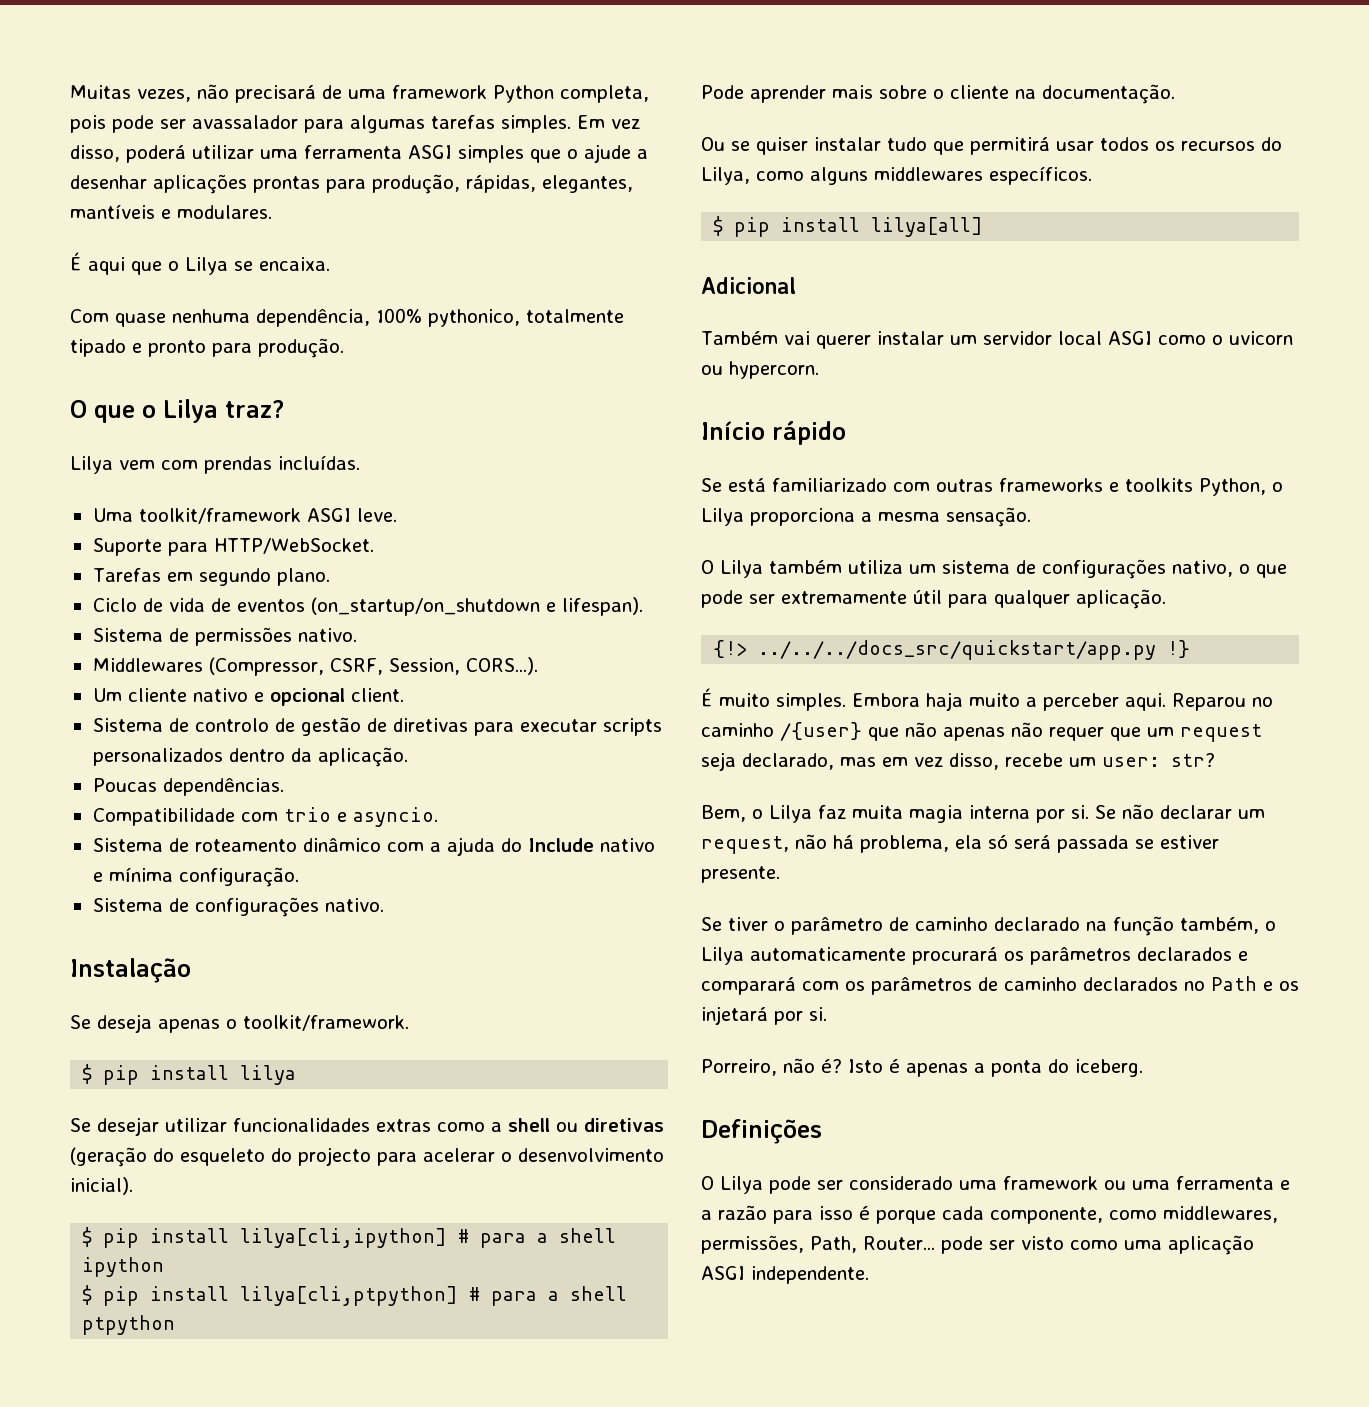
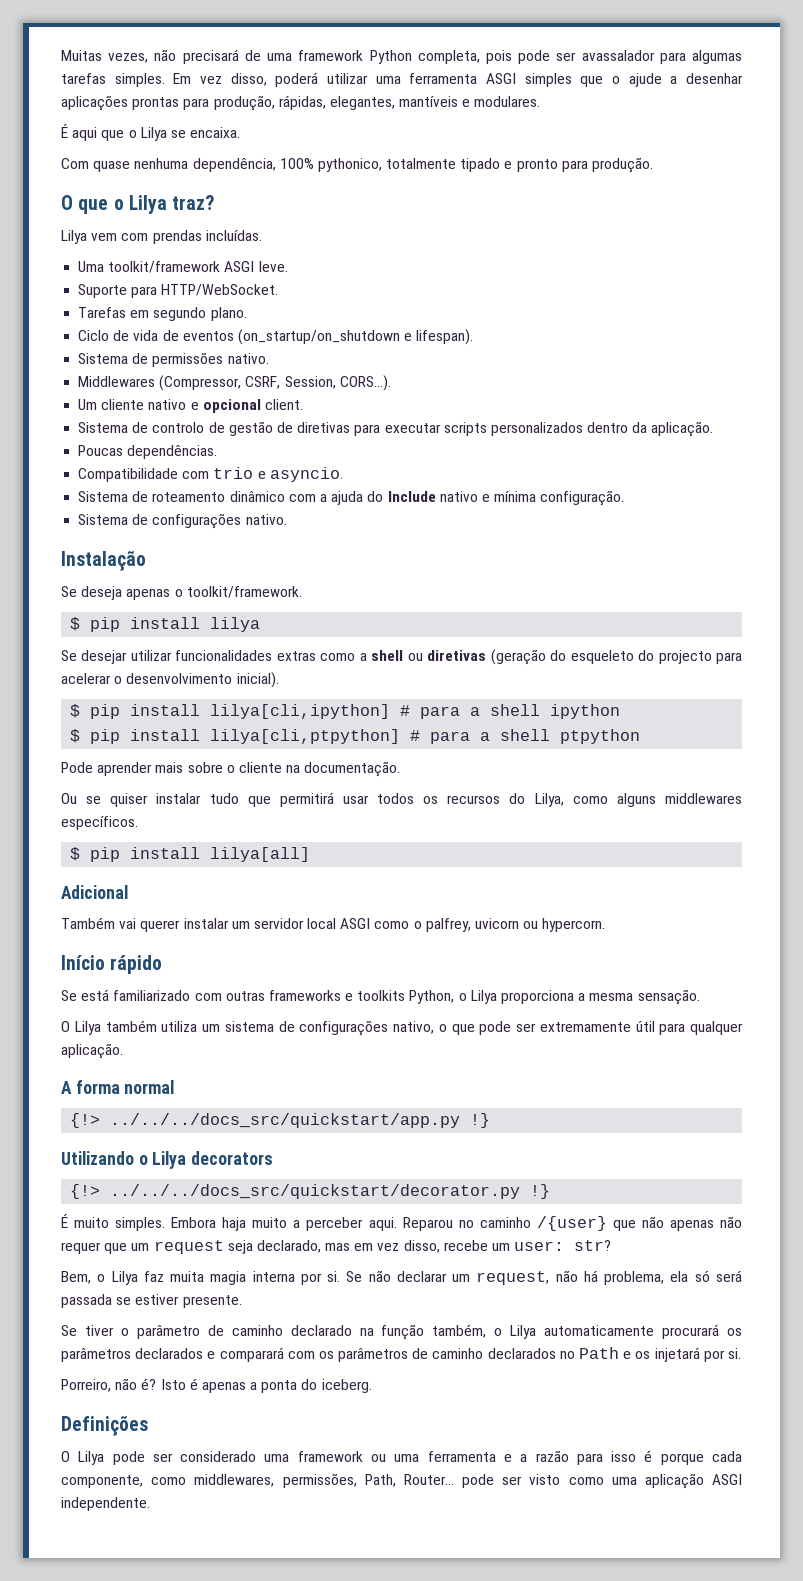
- Também vai querer instalar um servidor local ASGI como o uvicorn ou hypercorn.
+ Também vai querer instalar um servidor local ASGI como o palfrey, uvicorn ou hypercorn.
+ A forma normal
+ Utilizando o Lilya decorators
+ {!> ../../../docs_src/quickstart/decorator.py !}

